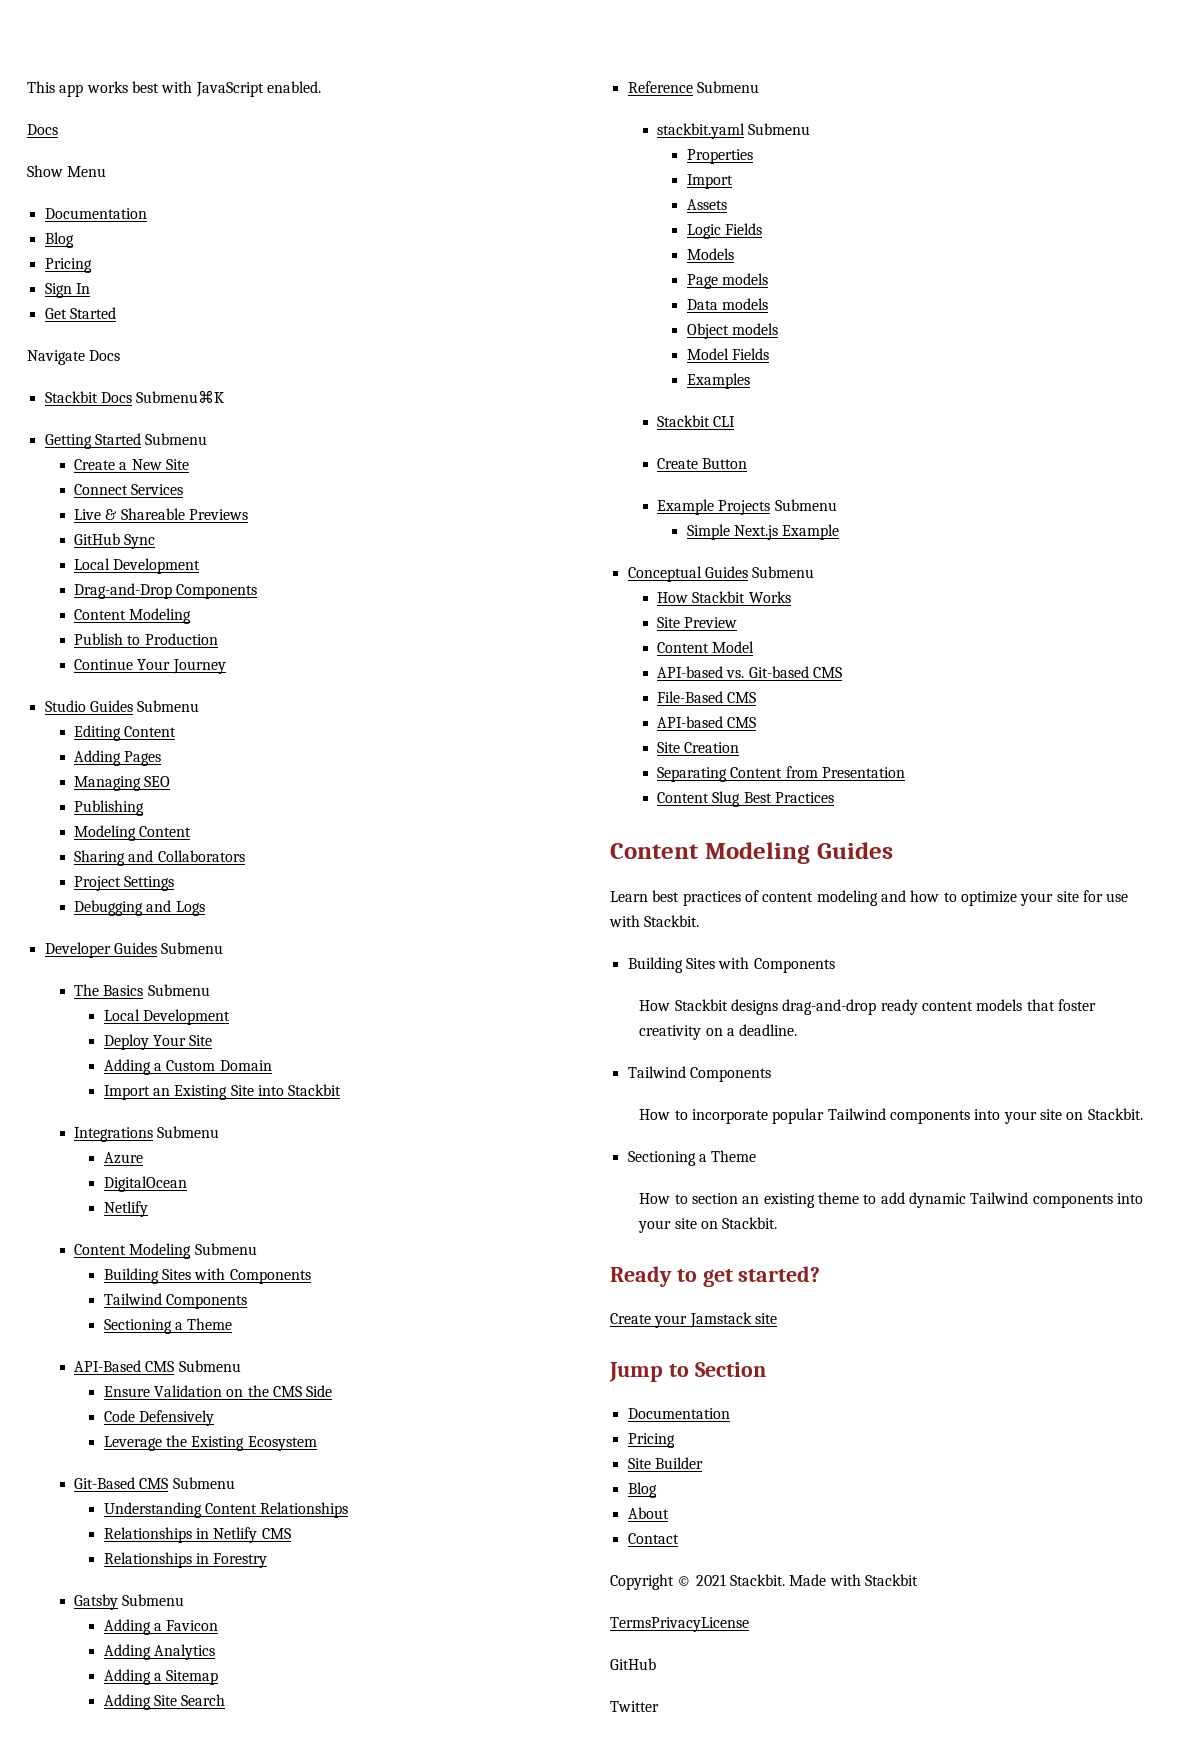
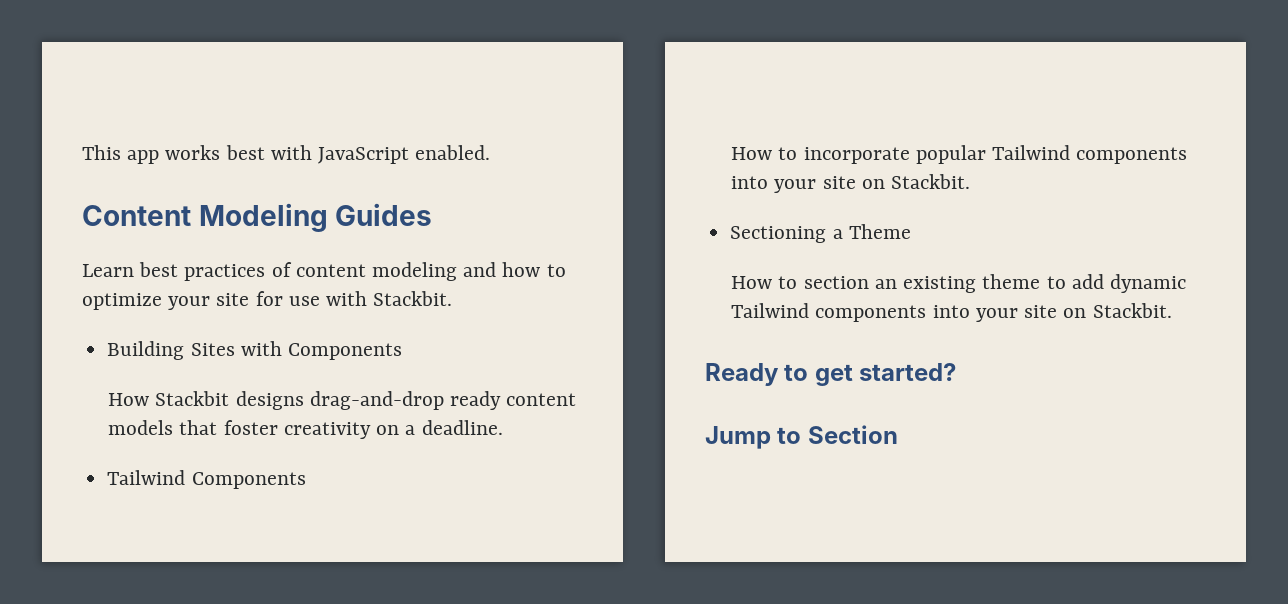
  This app works best with JavaScript enabled.
- Docs
- Show Menu
- Documentation
- Blog
- Pricing
- Sign In
- Get Started
- Navigate Docs
- Stackbit Docs Submenu⌘K
- Getting Started Submenu
- Create a New Site
- Connect Services
- Live & Shareable Previews
- GitHub Sync
- Local Development
- Drag-and-Drop Components
- Content Modeling
- Publish to Production
- Continue Your Journey
- Studio Guides Submenu
- Editing Content
- Adding Pages
- Managing SEO
- Publishing
- Modeling Content
- Sharing and Collaborators
- Project Settings
- Debugging and Logs
- Developer Guides Submenu
- The Basics Submenu
- Local Development
- Deploy Your Site
- Adding a Custom Domain
- Import an Existing Site into Stackbit
- Integrations Submenu
- Azure
- DigitalOcean
- Netlify
- Content Modeling Submenu
- Building Sites with Components
- Tailwind Components
- Sectioning a Theme
- API-Based CMS Submenu
- Ensure Validation on the CMS Side
- Code Defensively
- Leverage the Existing Ecosystem
- Git-Based CMS Submenu
- Understanding Content Relationships
- Relationships in Netlify CMS
- Relationships in Forestry
- Gatsby Submenu
- Adding a Favicon
- Adding Analytics
- Adding a Sitemap
- Adding Site Search
- Reference Submenu
- stackbit.yaml Submenu
- Properties
- Import
- Assets
- Logic Fields
- Models
- Page models
- Data models
- Object models
- Model Fields
- Examples
- Stackbit CLI
- Create Button
- Example Projects Submenu
- Simple Next.js Example
- Conceptual Guides Submenu
- How Stackbit Works
- Site Preview
- Content Model
- API-based vs. Git-based CMS
- File-Based CMS
- API-based CMS
- Site Creation
- Separating Content from Presentation
- Content Slug Best Practices
- Create your Jamstack site
  Jump to Section
- Documentation
- Pricing
- Site Builder
- Blog
- About
- Contact
- Copyright © 2021 Stackbit. Made with Stackbit
- TermsPrivacyLicense
- GitHub
- Twitter

